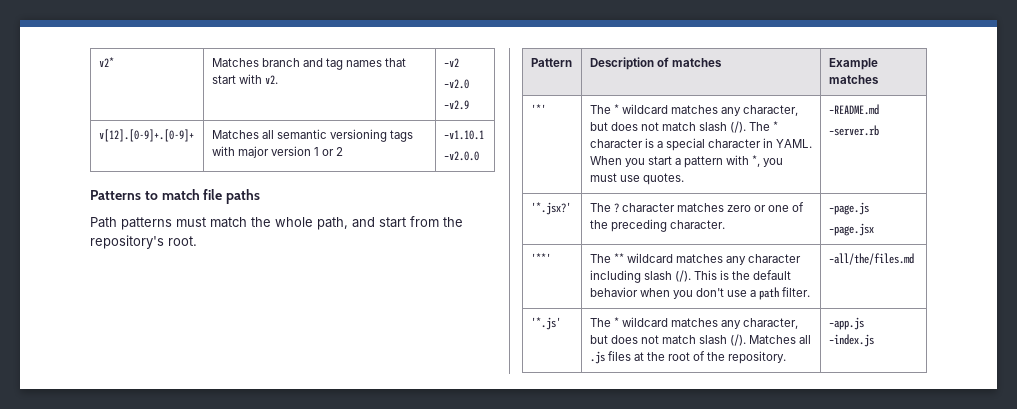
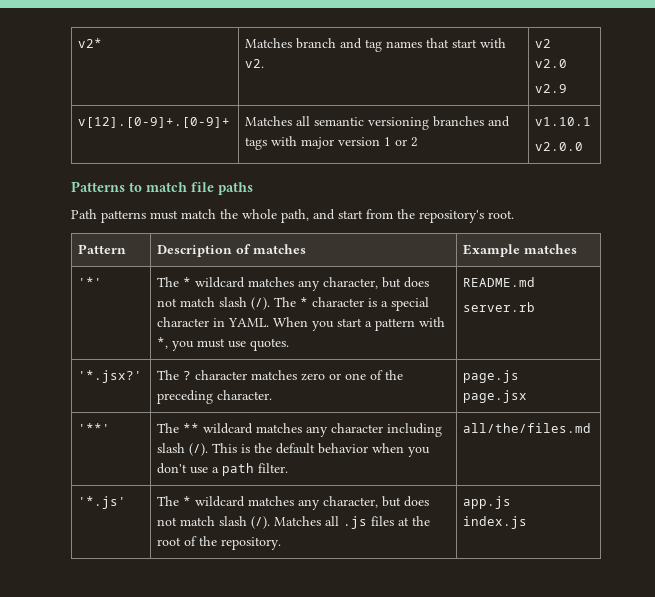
- v2* | Matches branch and tag names that start with v2. | -v2
- -v2.0
- -v2.9
+ v2* | Matches branch and tag names that start with v2. | v2
+ v2.0
+ v2.9
- v[12].[0-9]+.[0-9]+ | Matches all semantic versioning tags with major version 1 or 2 | -v1.10.1
- -v2.0.0
+ v[12].[0-9]+.[0-9]+ | Matches all semantic versioning branches and tags with major version 1 or 2 | v1.10.1
+ v2.0.0
- '*' | The * wildcard matches any character, but does not match slash (/). The * character is a special character in YAML. When you start a pattern with *, you must use quotes. | -README.md
- -server.rb
+ '*' | The * wildcard matches any character, but does not match slash (/). The * character is a special character in YAML. When you start a pattern with *, you must use quotes. | README.md
+ server.rb
- '*.jsx?' | The ? character matches zero or one of the preceding character. | -page.js
- -page.jsx
+ '*.jsx?' | The ? character matches zero or one of the preceding character. | page.js
+ page.jsx
- '**' | The ** wildcard matches any character including slash (/). This is the default behavior when you don't use a path filter. | -all/the/files.md
+ '**' | The ** wildcard matches any character including slash (/). This is the default behavior when you don't use a path filter. | all/the/files.md
- '*.js' | The * wildcard matches any character, but does not match slash (/). Matches all .js files at the root of the repository. | -app.js
- -index.js
+ '*.js' | The * wildcard matches any character, but does not match slash (/). Matches all .js files at the root of the repository. | app.js
+ index.js

